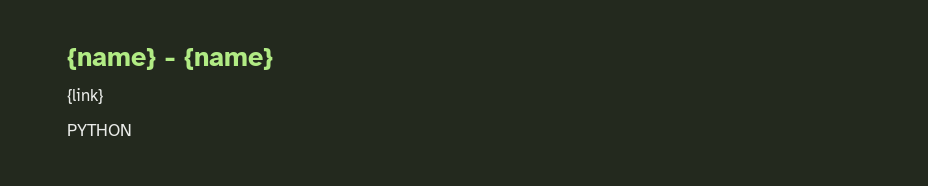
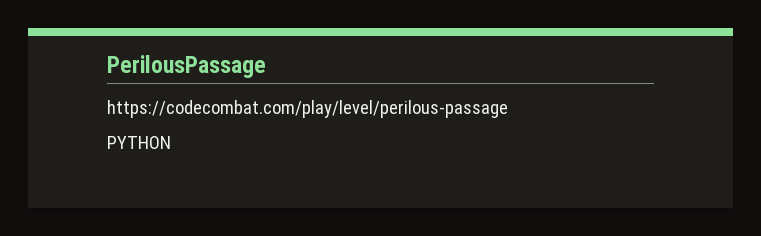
- {name} - {name}
- {link}
+ PerilousPassage
+ https://codecombat.com/play/level/perilous-passage

